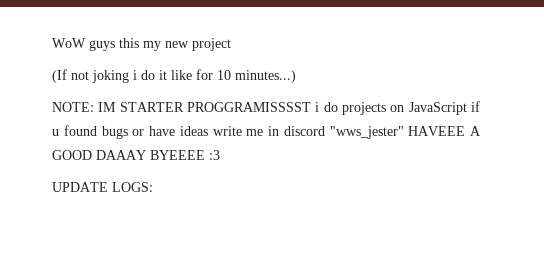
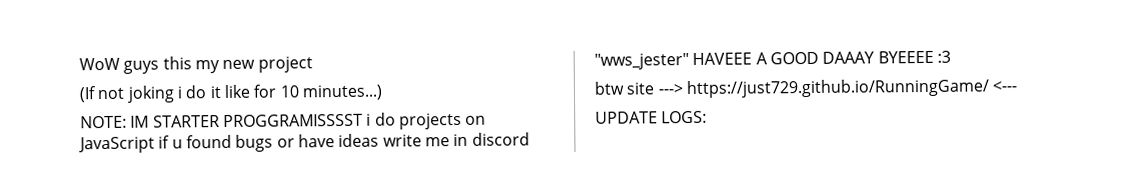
+ btw site ---> https://just729.github.io/RunningGame/ <---

